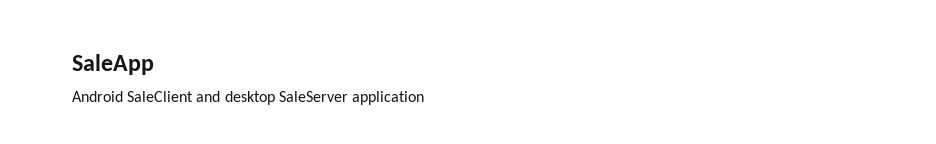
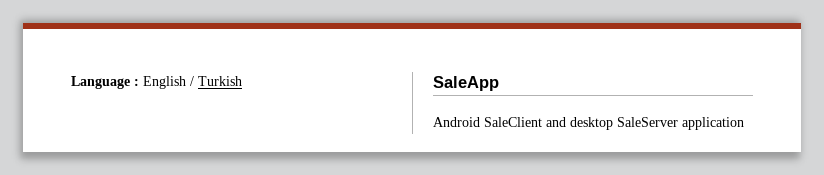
+ Language : English / Turkish

